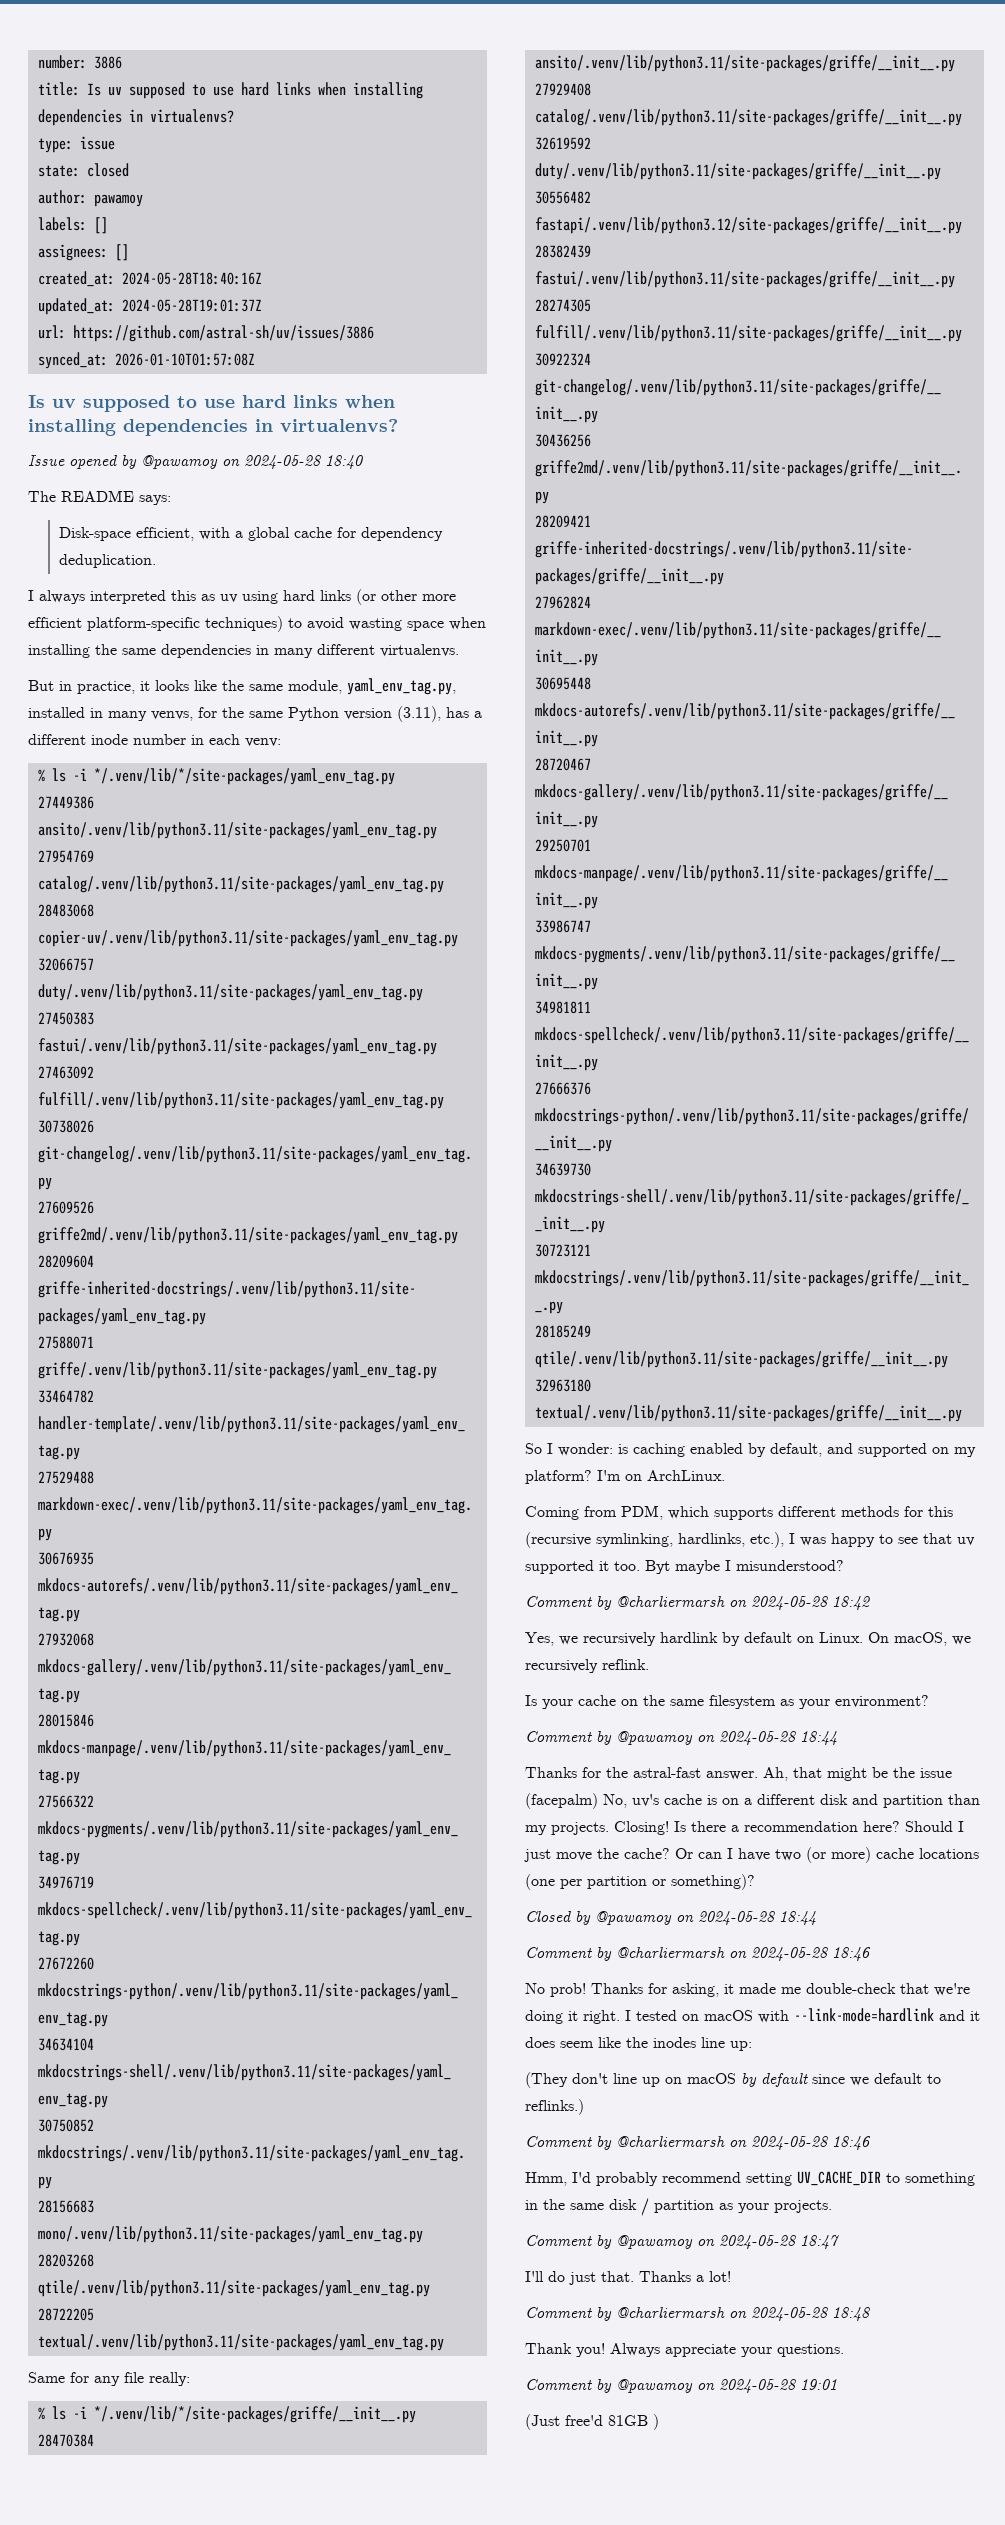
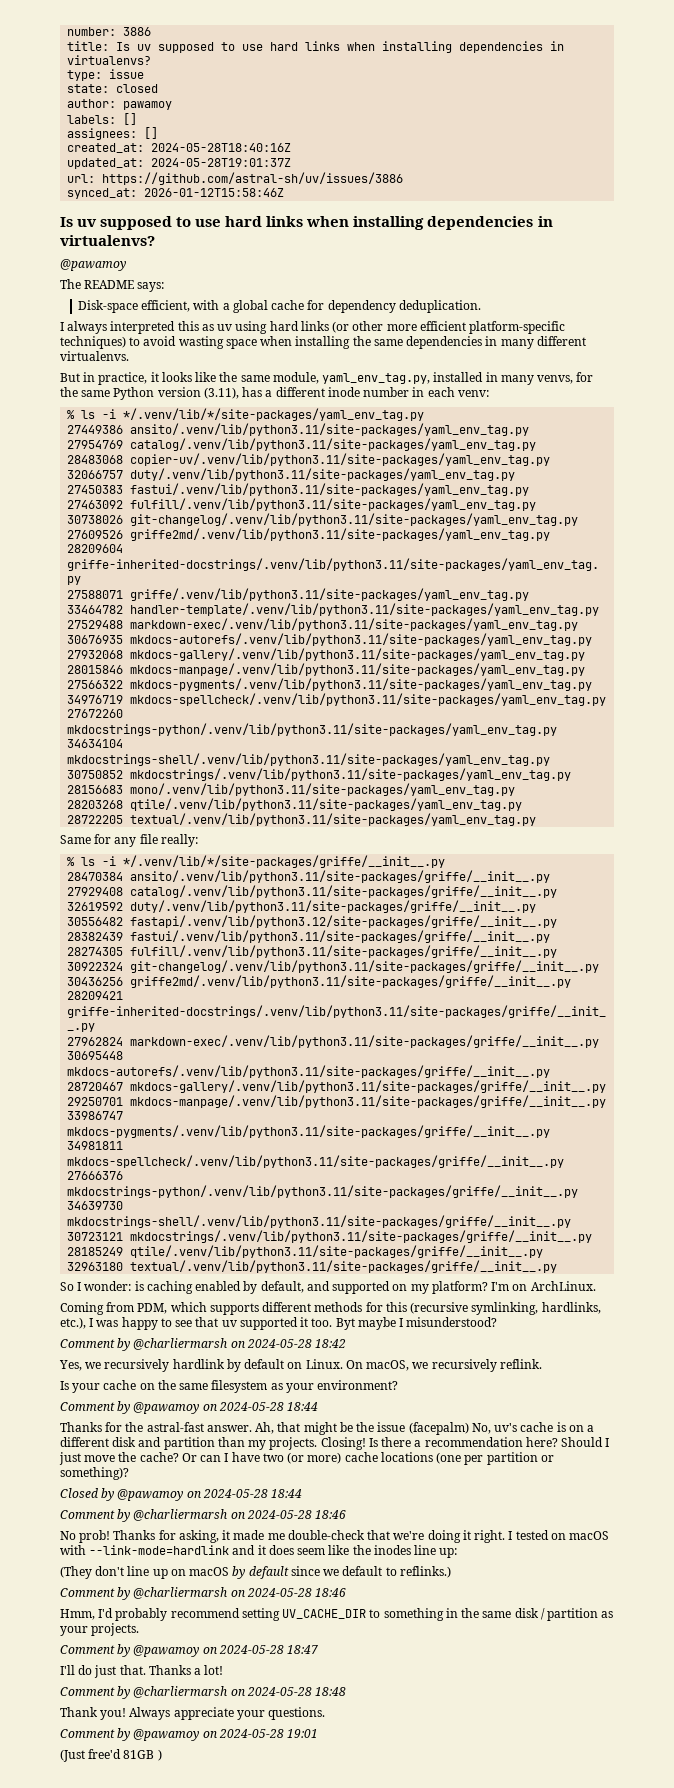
- synced_at: 2026-01-10T01:57:08Z
+ synced_at: 2026-01-12T15:58:46Z
  Is uv supposed to use hard links when installing dependencies in virtualenvs?
- Issue opened by @pawamoy on 2024-05-28 18:40
+ @pawamoy

